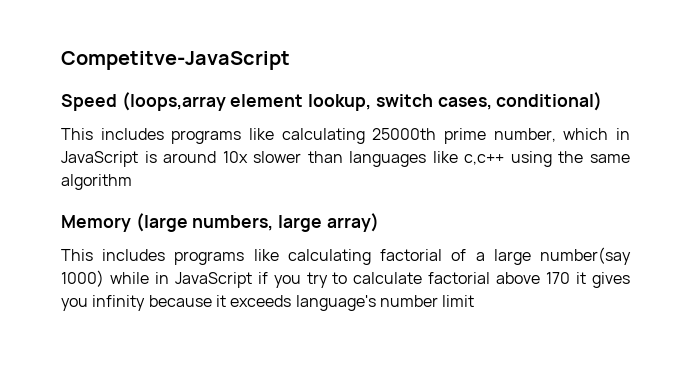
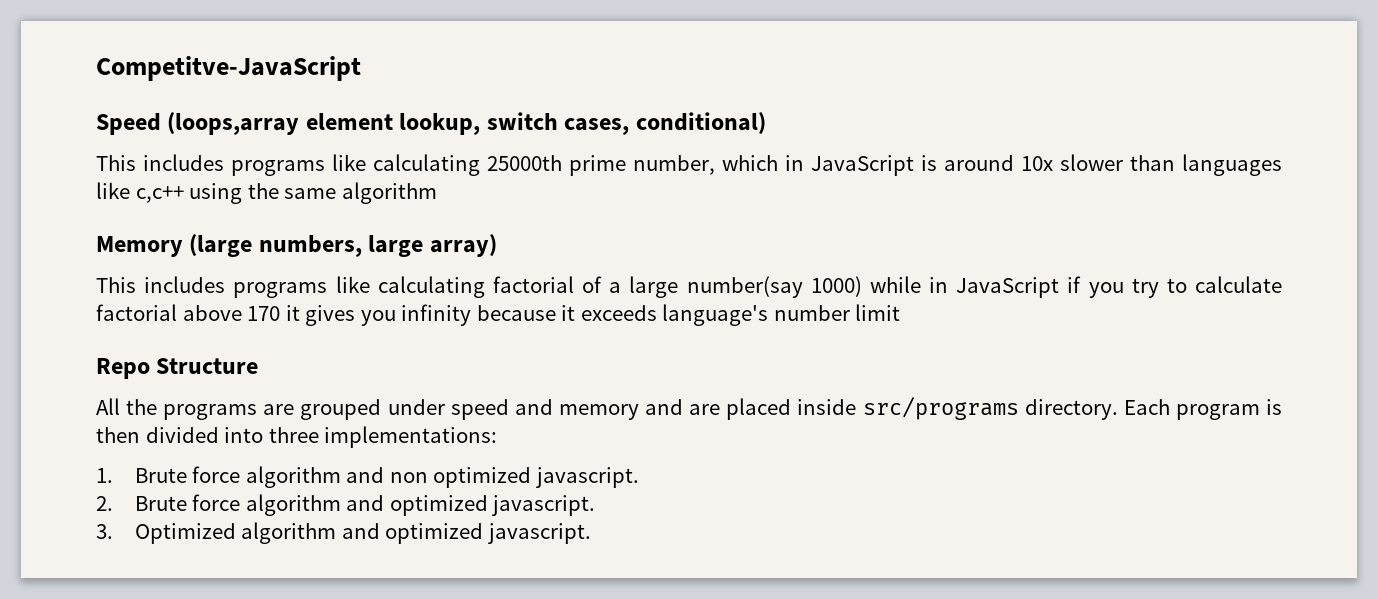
+ Repo Structure
+ All the programs are grouped under speed and memory and are placed inside src/programs directory. Each program is then divided into three implementations:
+ 1. Brute force algorithm and non optimized javascript.
+ 2. Brute force algorithm and optimized javascript.
+ 3. Optimized algorithm and optimized javascript.

